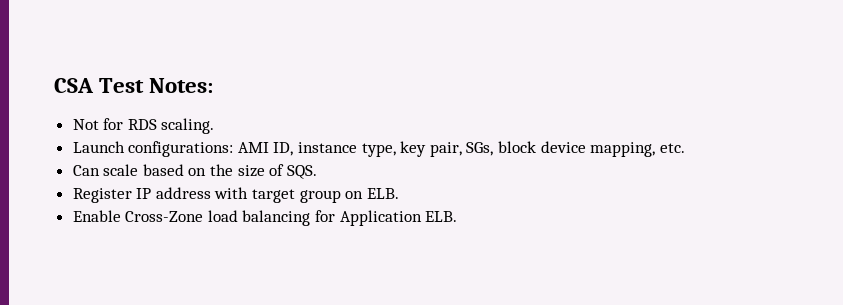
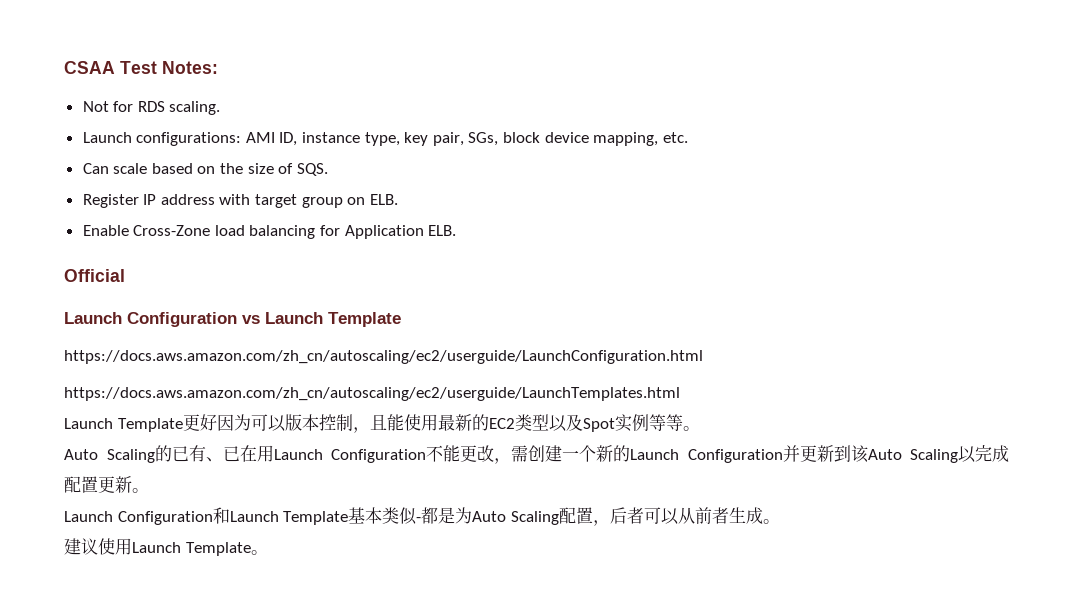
- CSA Test Notes:
+ CSAA Test Notes:
+ Official
+ Launch Configuration vs Launch Template
+ https://docs.aws.amazon.com/zh_cn/autoscaling/ec2/userguide/LaunchConfiguration.html
+ https://docs.aws.amazon.com/zh_cn/autoscaling/ec2/userguide/LaunchTemplates.html
+ Launch Template更好因为可以版本控制，且能使用最新的EC2类型以及Spot实例等等。
+ Auto Scaling的已有、已在用Launch Configuration不能更改，需创建一个新的Launch Configuration并更新到该Auto Scaling以完成配置更新。
+ Launch Configuration和Launch Template基本类似-都是为Auto Scaling配置，后者可以从前者生成。
+ 建议使用Launch Template。

